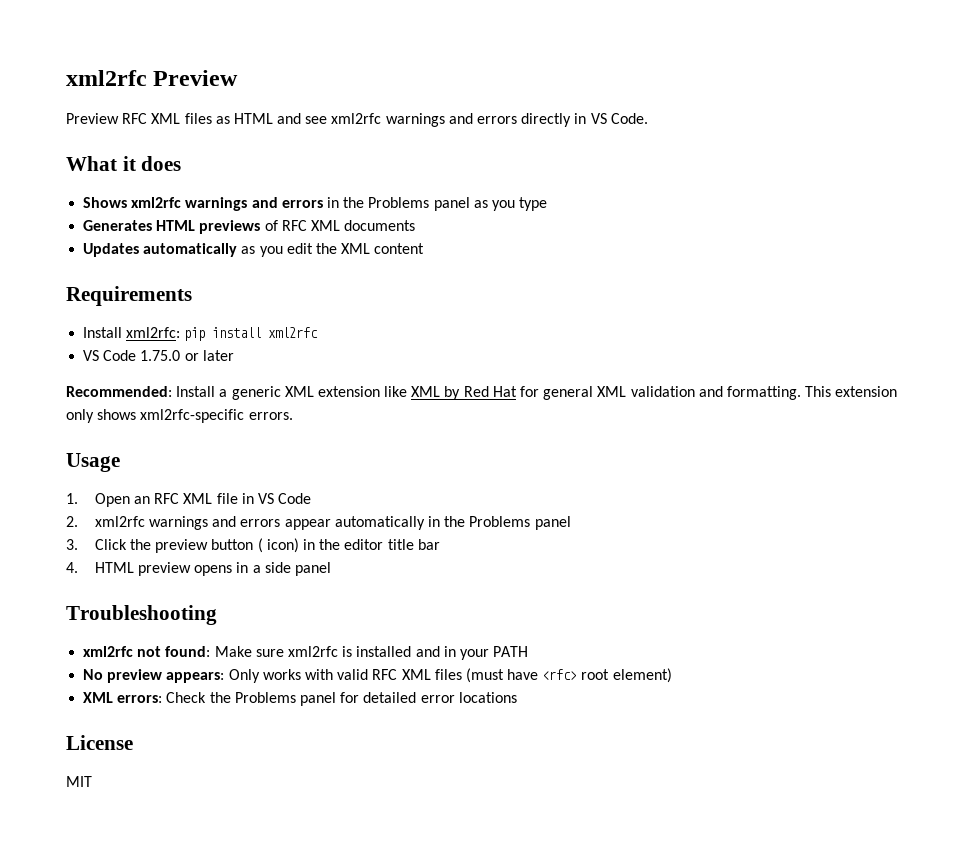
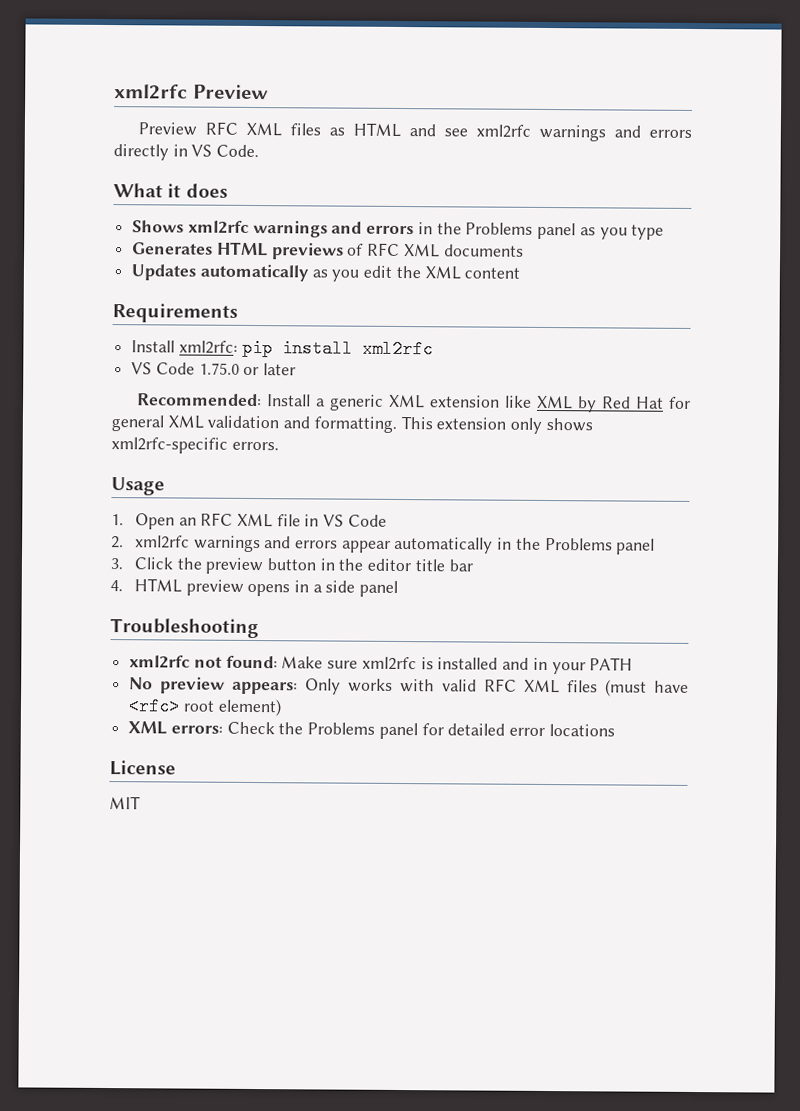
- 3. Click the preview button ( icon) in the editor title bar
+ 3. Click the preview button in the editor title bar

